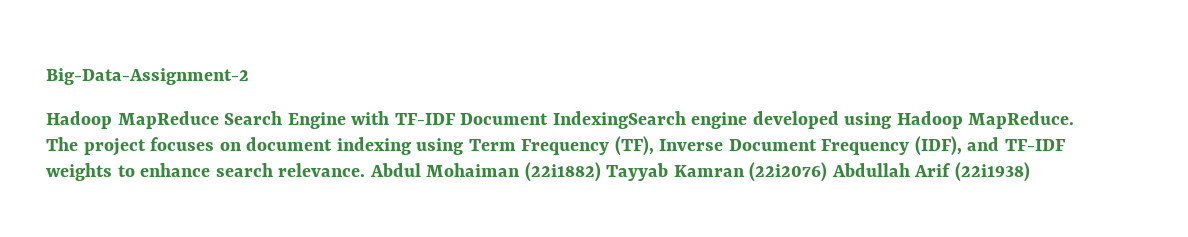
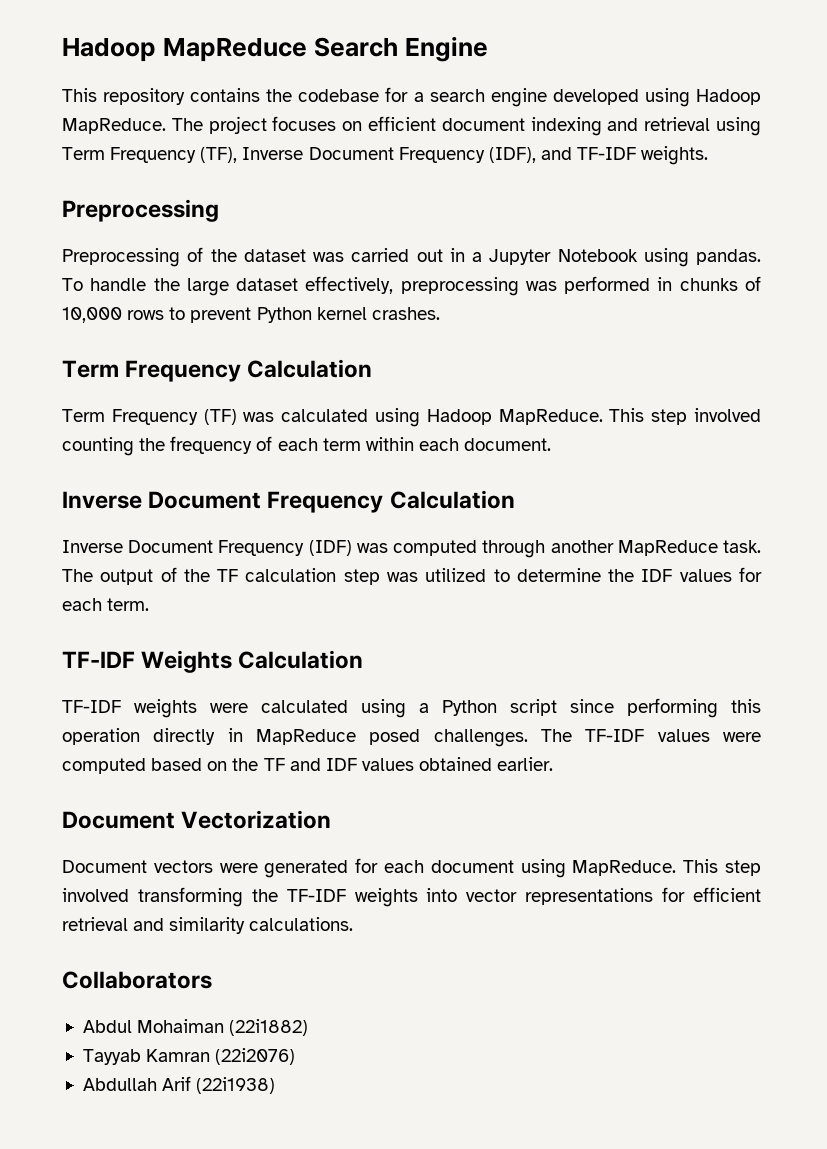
- Big-Data-Assignment-2
- Hadoop MapReduce Search Engine with TF-IDF Document IndexingSearch engine developed using Hadoop MapReduce.
+ Hadoop MapReduce Search Engine
+ This repository contains the codebase for a search engine developed using Hadoop MapReduce.
- The project focuses on document indexing using Term Frequency (TF), Inverse Document Frequency (IDF), and TF-IDF weights to enhance search relevance. Abdul Mohaiman (22i1882) Tayyab Kamran (22i2076) Abdullah Arif (22i1938)
+ The project focuses on efficient document indexing and retrieval using Term Frequency (TF), Inverse Document Frequency (IDF), and TF-IDF weights.
+ Preprocessing
+ Preprocessing of the dataset was carried out in a Jupyter Notebook using pandas. To handle the large dataset effectively, preprocessing was performed in chunks of 10,000 rows to prevent Python kernel crashes.
+ Term Frequency Calculation
+ Term Frequency (TF) was calculated using Hadoop MapReduce. This step involved counting the frequency of each term within each document.
+ Inverse Document Frequency Calculation
+ Inverse Document Frequency (IDF) was computed through another MapReduce task. The output of the TF calculation step was utilized to determine the IDF values for each term.
+ TF-IDF Weights Calculation
+ TF-IDF weights were calculated using a Python script since performing this operation directly in MapReduce posed challenges. The TF-IDF values were computed based on the TF and IDF values obtained earlier.
+ Document Vectorization
+ Document vectors were generated for each document using MapReduce. This step involved transforming the TF-IDF weights into vector representations for efficient retrieval and similarity calculations.
+ Collaborators
+ Abdul Mohaiman (22i1882)
+ Tayyab Kamran (22i2076)
+ Abdullah Arif (22i1938)

